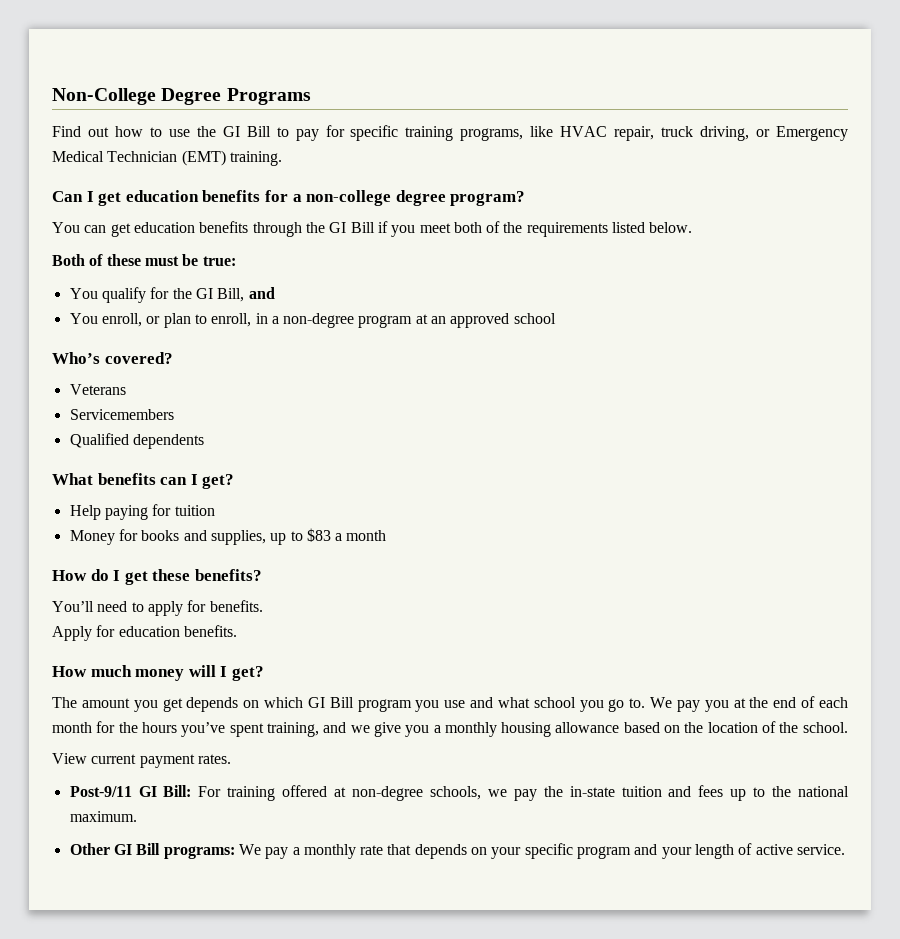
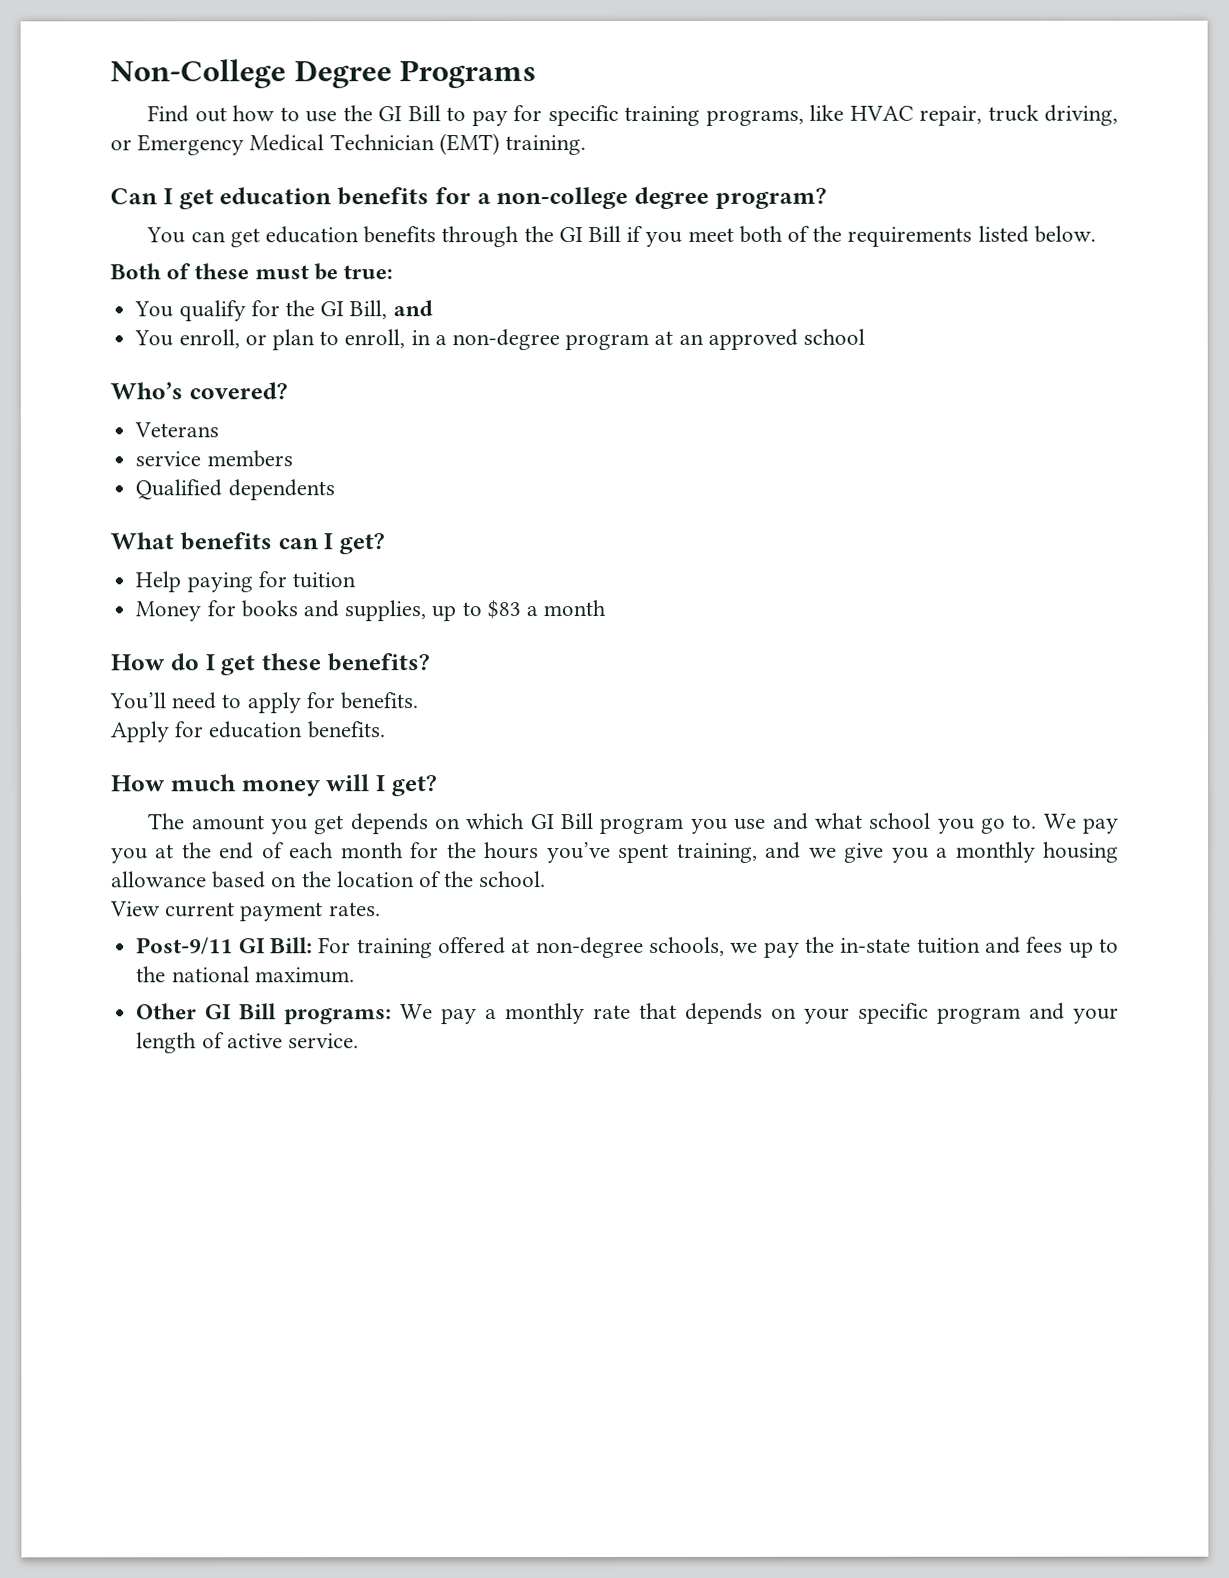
- Servicemembers
+ service members

